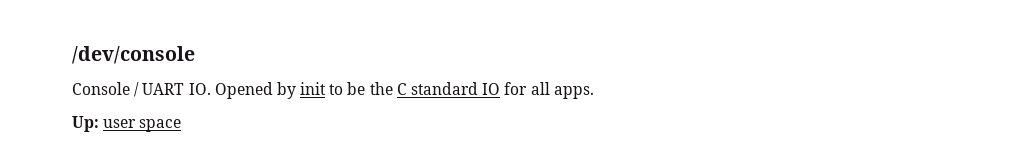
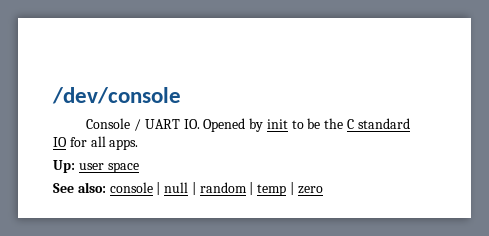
+ See also: console | null | random | temp | zero

